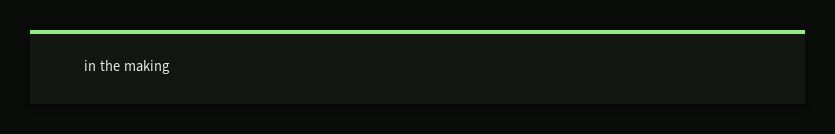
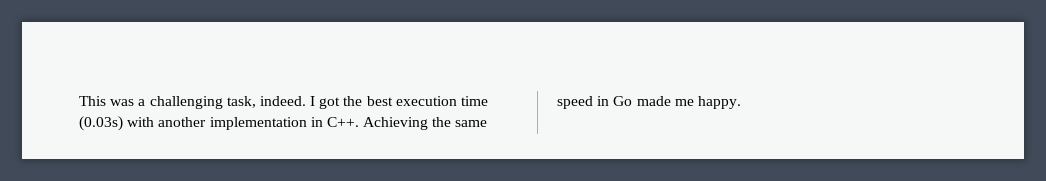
- in the making
+ This was a challenging task, indeed. I got the best execution time (0.03s) with another implementation in C++. Achieving the same speed in Go made me happy.

